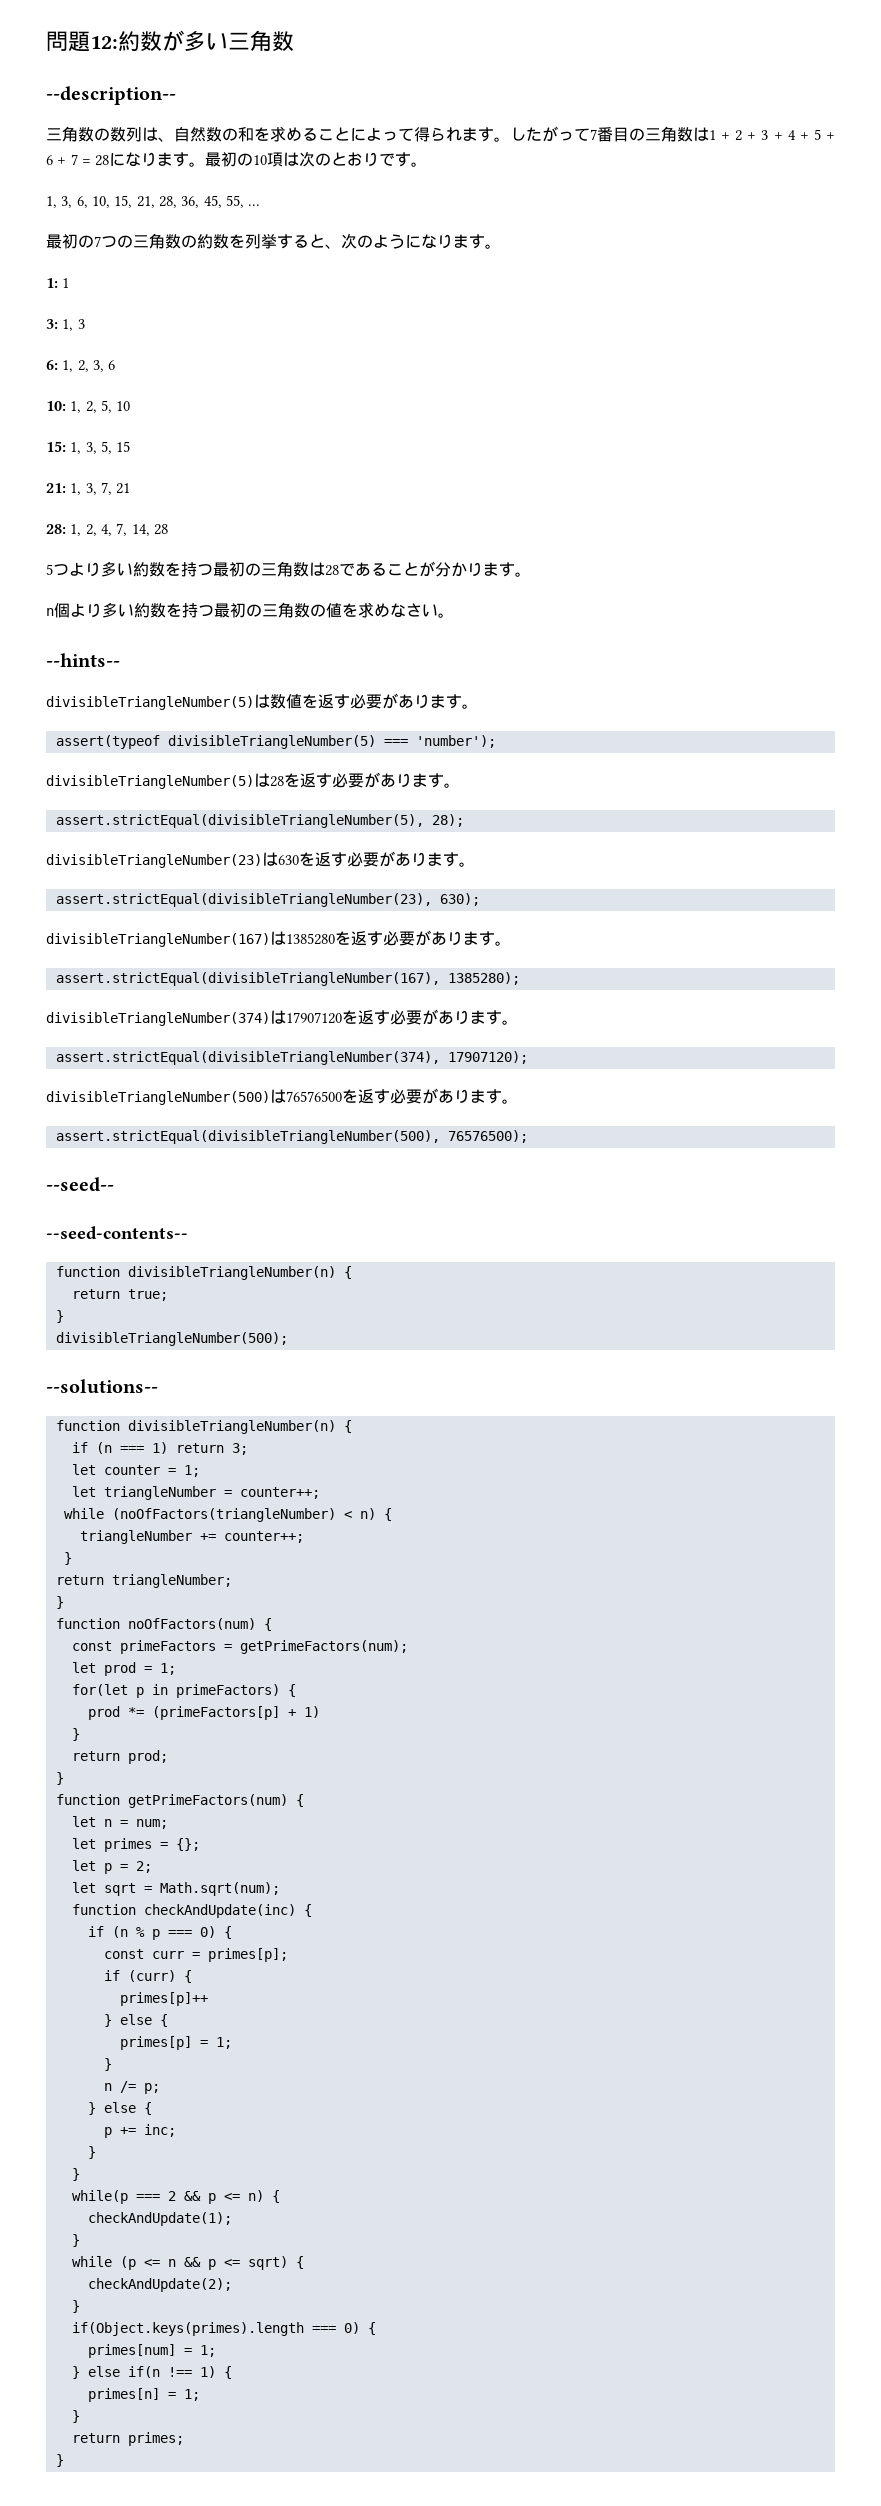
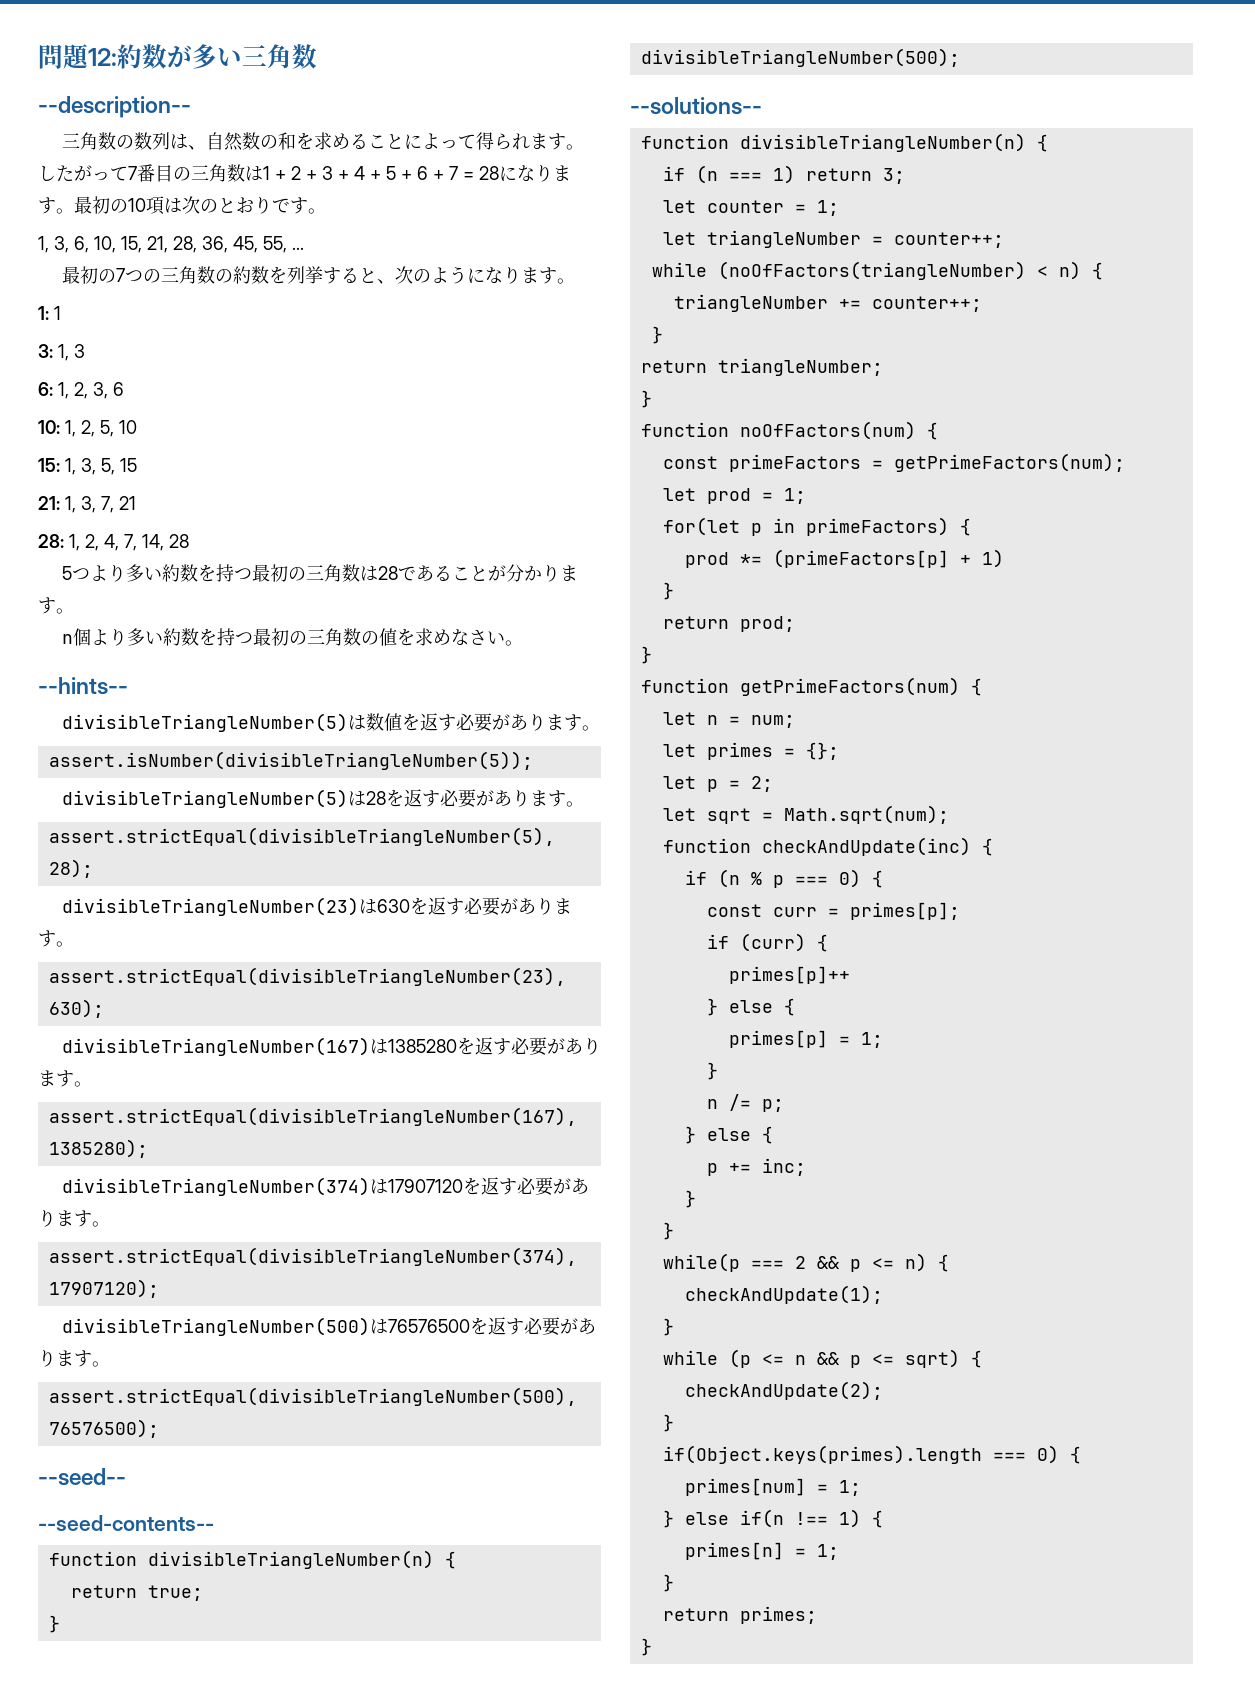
- assert(typeof divisibleTriangleNumber(5) === 'number');
+ assert.isNumber(divisibleTriangleNumber(5));

